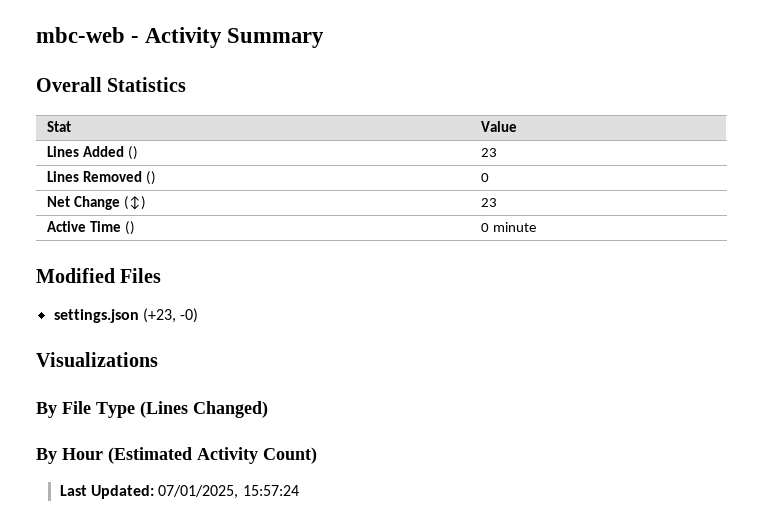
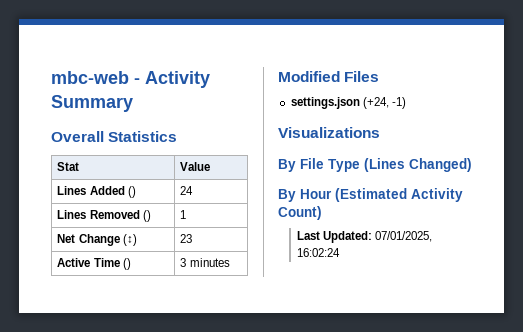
- Lines Added () | 23
+ Lines Added () | 24
- Lines Removed () | 0
+ Lines Removed () | 1
- Active Time () | 0 minute
+ Active Time () | 3 minutes
- settings.json (+23, -0)
+ settings.json (+24, -1)
- Last Updated: 07/01/2025, 15:57:24
+ Last Updated: 07/01/2025, 16:02:24

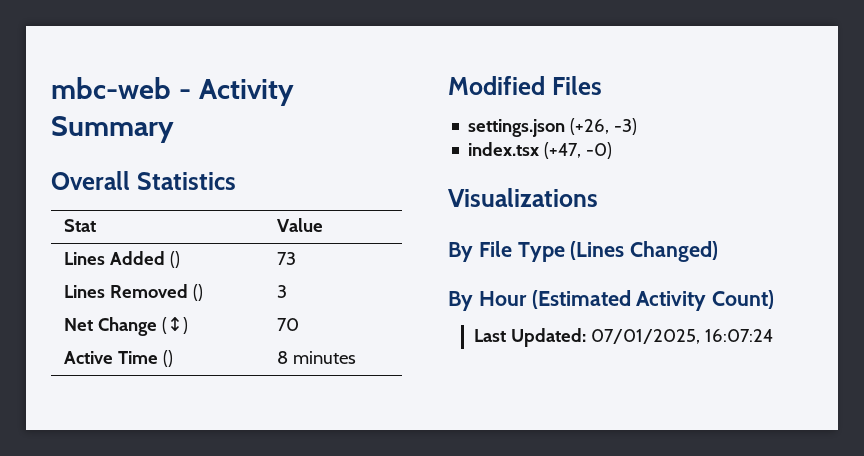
- Lines Added () | 24
+ Lines Added () | 73
- Lines Removed () | 1
+ Lines Removed () | 3
- Net Change (↕) | 23
+ Net Change (↕) | 70
- Active Time () | 3 minutes
+ Active Time () | 8 minutes
- settings.json (+24, -1)
+ settings.json (+26, -3)
+ index.tsx (+47, -0)
- Last Updated: 07/01/2025, 16:02:24
+ Last Updated: 07/01/2025, 16:07:24

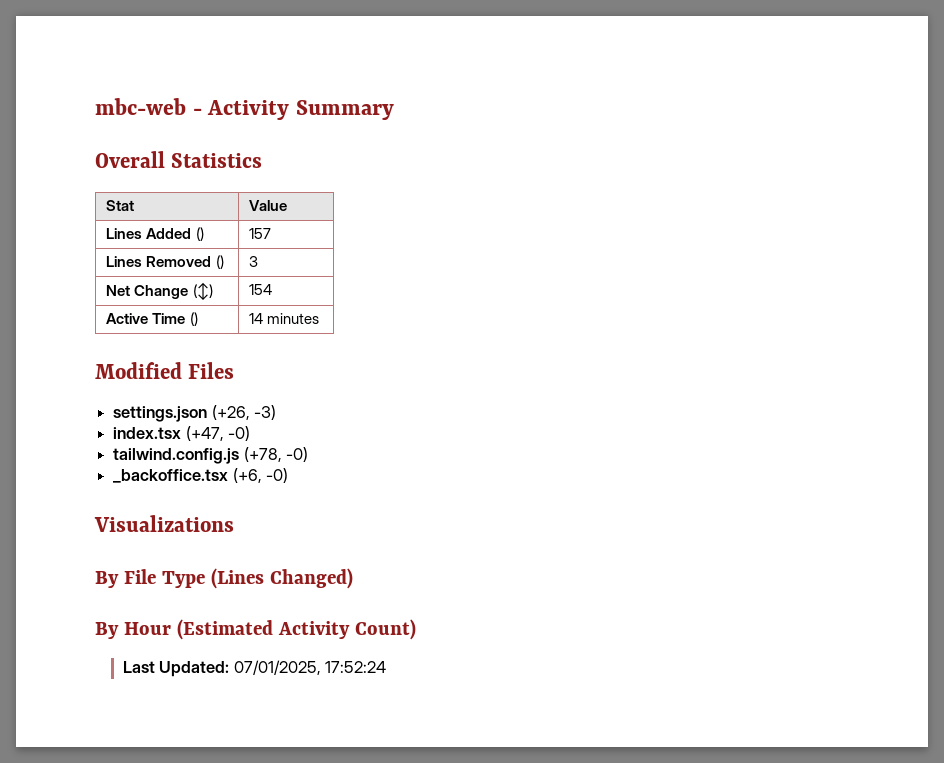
- Lines Added () | 73
+ Lines Added () | 157
- Net Change (↕) | 70
+ Net Change (↕) | 154
- Active Time () | 8 minutes
+ Active Time () | 14 minutes
+ tailwind.config.js (+78, -0)
+ _backoffice.tsx (+6, -0)
- Last Updated: 07/01/2025, 16:07:24
+ Last Updated: 07/01/2025, 17:52:24

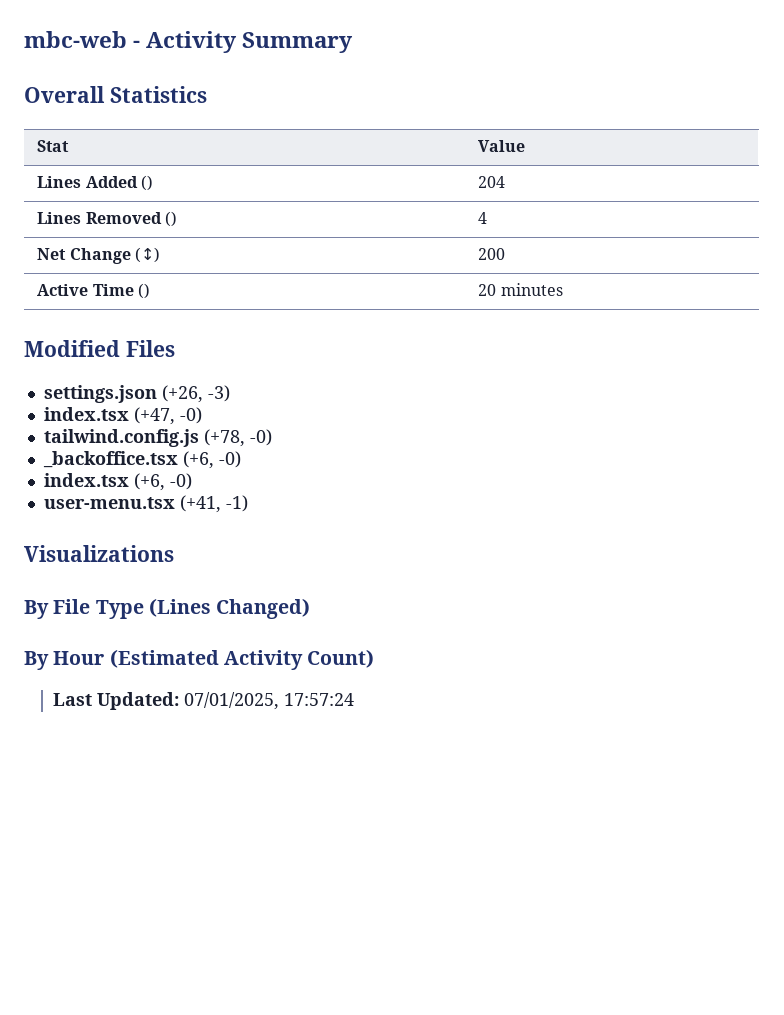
- Lines Added () | 157
+ Lines Added () | 204
- Lines Removed () | 3
+ Lines Removed () | 4
- Net Change (↕) | 154
+ Net Change (↕) | 200
- Active Time () | 14 minutes
+ Active Time () | 20 minutes
+ index.tsx (+6, -0)
+ user-menu.tsx (+41, -1)
- Last Updated: 07/01/2025, 17:52:24
+ Last Updated: 07/01/2025, 17:57:24

